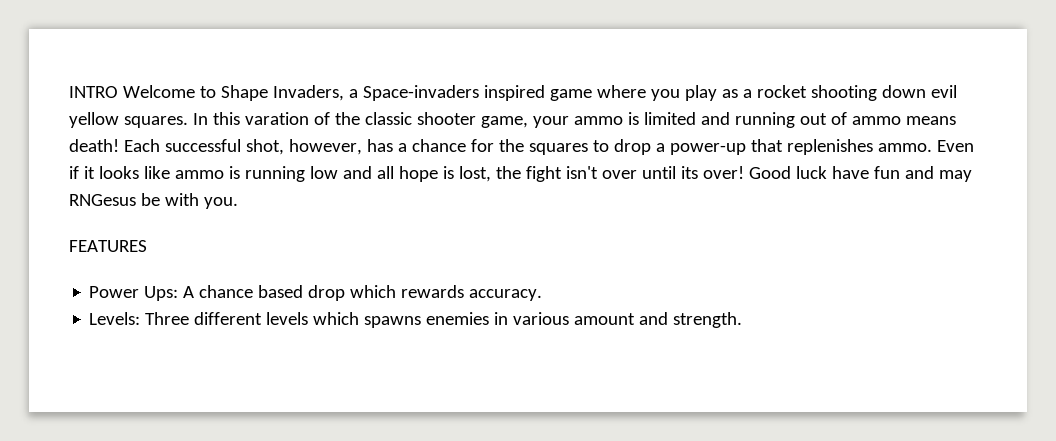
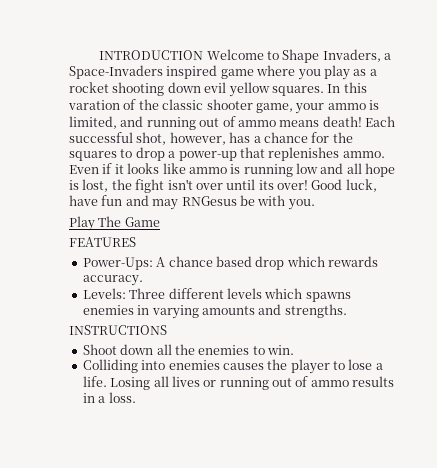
- INTRO Welcome to Shape Invaders, a Space-invaders inspired game where you play as a rocket shooting down evil yellow squares.
+ INTRODUCTION Welcome to Shape Invaders, a Space-Invaders inspired game where you play as a rocket shooting down evil yellow squares.
- In this varation of the classic shooter game, your ammo is limited and running out of ammo means death!
+ In this varation of the classic shooter game, your ammo is limited, and running out of ammo means death!
- Good luck have fun and may RNGesus be with you.
+ Good luck, have fun and may RNGesus be with you.
+ Play The Game
- Power Ups: A chance based drop which rewards accuracy.
+ Power-Ups: A chance based drop which rewards accuracy.
- Levels: Three different levels which spawns enemies in various amount and strength.
+ Levels: Three different levels which spawns enemies in varying amounts and strengths.
+ INSTRUCTIONS
+ Shoot down all the enemies to win.
+ Colliding into enemies causes the player to lose a life. Losing all lives or running out of ammo results in a loss.

